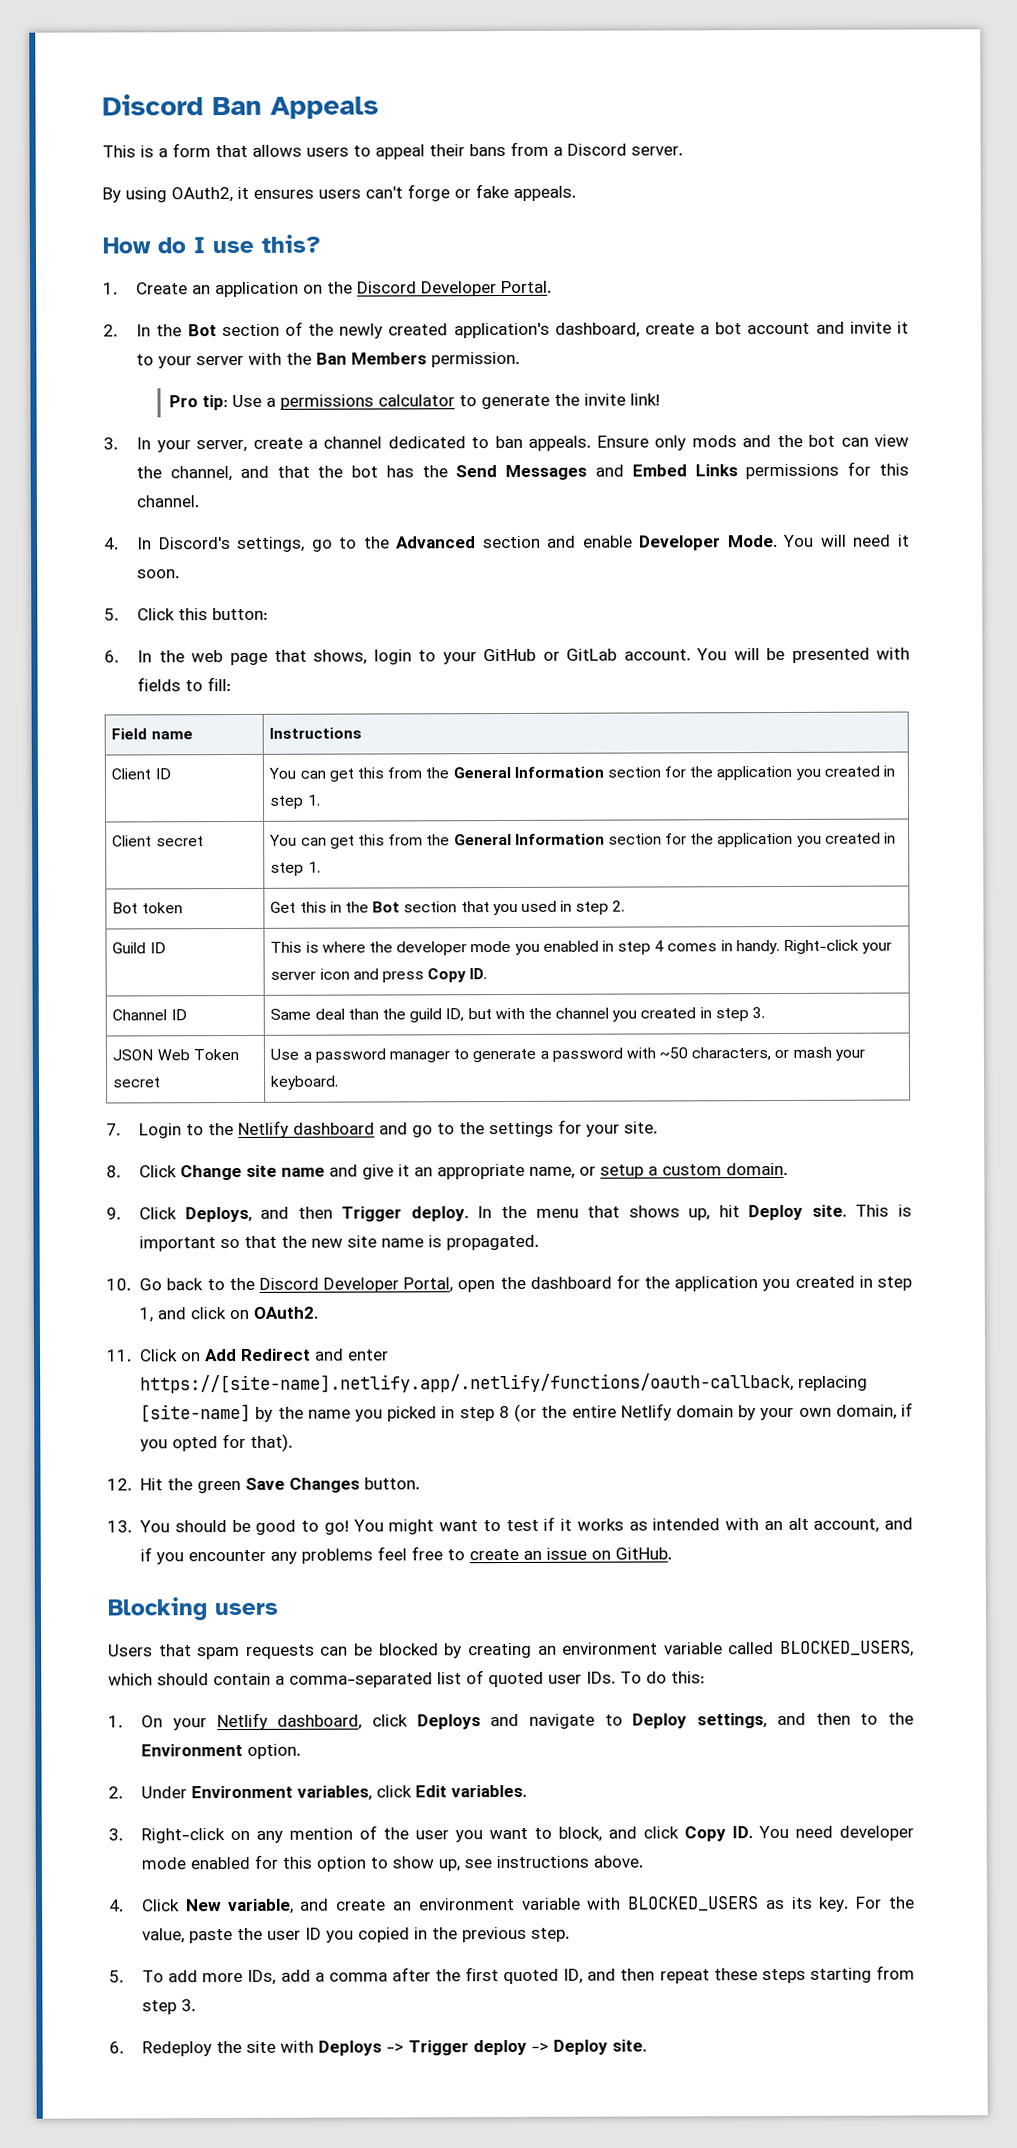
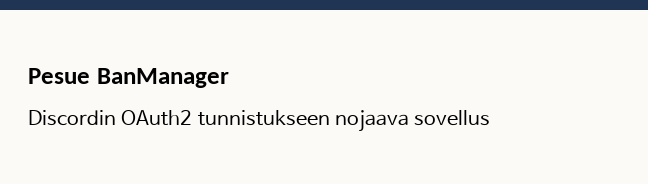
- Discord Ban Appeals
- This is a form that allows users to appeal their bans from a Discord server.
- By using OAuth2, it ensures users can't forge or fake appeals.
- How do I use this?
- 1. Create an application on the Discord Developer Portal.
- 2. In the Bot section of the newly created application's dashboard, create a bot account and invite it to your server with the Ban Members permission.
- Pro tip: Use a permissions calculator to generate the invite link!
- 3. In your server, create a channel dedicated to ban appeals. Ensure only mods and the bot can view the channel, and that the bot has the Send Messages and Embed Links permissions for this channel.
- 4. In Discord's settings, go to the Advanced section and enable Developer Mode. You will need it soon.
- 5. Click this button:
- 6. In the web page that shows, login to your GitHub or GitLab account. You will be presented with fields to fill:
- Field name | Instructions
- Client ID | You can get this from the General Information section for the application you created in step 1.
- Client secret | You can get this from the General Information section for the application you created in step 1.
- Bot token | Get this in the Bot section that you used in step 2.
- Guild ID | This is where the developer mode you enabled in step 4 comes in handy. Right-click your server icon and press Copy ID.
- Channel ID | Same deal than the guild ID, but with the channel you created in step 3.
- JSON Web Token secret | Use a password manager to generate a password with ~50 characters, or mash your keyboard.
- 7. Login to the Netlify dashboard and go to the settings for your site.
- 8. Click Change site name and give it an appropriate name, or setup a custom domain.
- 9. Click Deploys, and then Trigger deploy. In the menu that shows up, hit Deploy site. This is important so that the new site name is propagated.
- 10. Go back to the Discord Developer Portal, open the dashboard for the application you created in step 1, and click on OAuth2.
- 11. Click on Add Redirect and enter https://[site-name].netlify.app/.netlify/functions/oauth-callback, replacing [site-name] by the name you picked in step 8 (or the entire Netlify domain by your own domain, if you opted for that).
- 12. Hit the green Save Changes button.
- 13. You should be good to go! You might want to test if it works as intended with an alt account, and if you encounter any problems feel free to create an issue on GitHub.
- Blocking users
- Users that spam requests can be blocked by creating an environment variable called BLOCKED_USERS, which should contain a comma-separated list of quoted user IDs. To do this:
- 1. On your Netlify dashboard, click Deploys and navigate to Deploy settings, and then to the Environment option.
- 2. Under Environment variables, click Edit variables.
- 3. Right-click on any mention of the user you want to block, and click Copy ID. You need developer mode enabled for this option to show up, see instructions above.
- 4. Click New variable, and create an environment variable with BLOCKED_USERS as its key. For the value, paste the user ID you copied in the previous step.
- 5. To add more IDs, add a comma after the first quoted ID, and then repeat these steps starting from step 3.
- 6. Redeploy the site with Deploys -> Trigger deploy -> Deploy site.
+ Pesue BanManager
+ Discordin OAuth2 tunnistukseen nojaava sovellus

